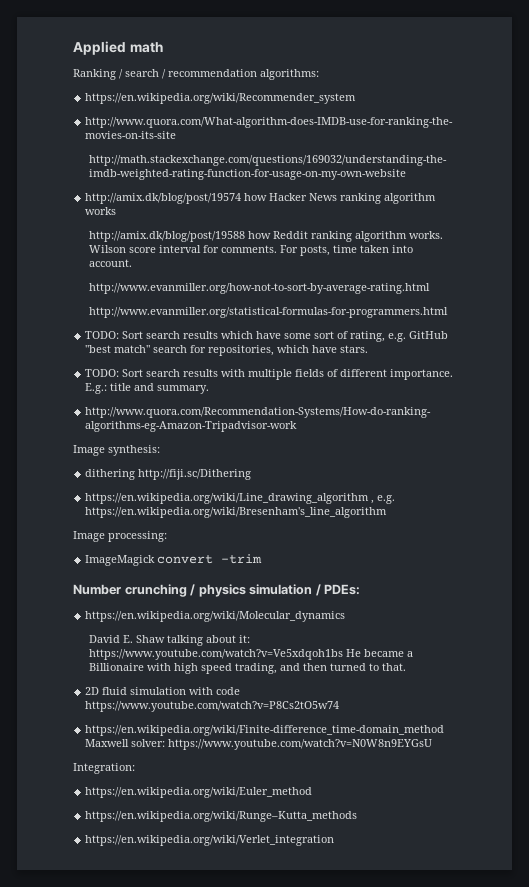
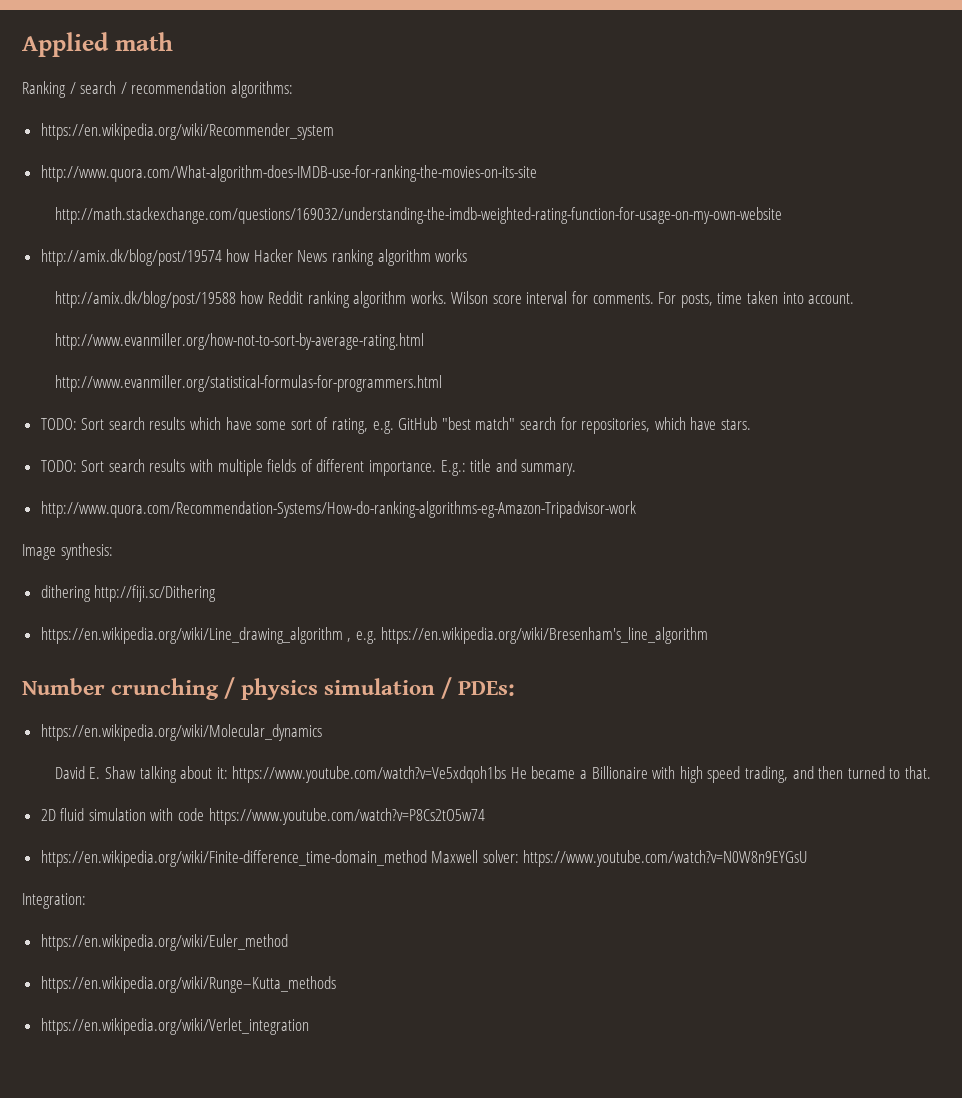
- Image processing:
- ImageMagick convert -trim

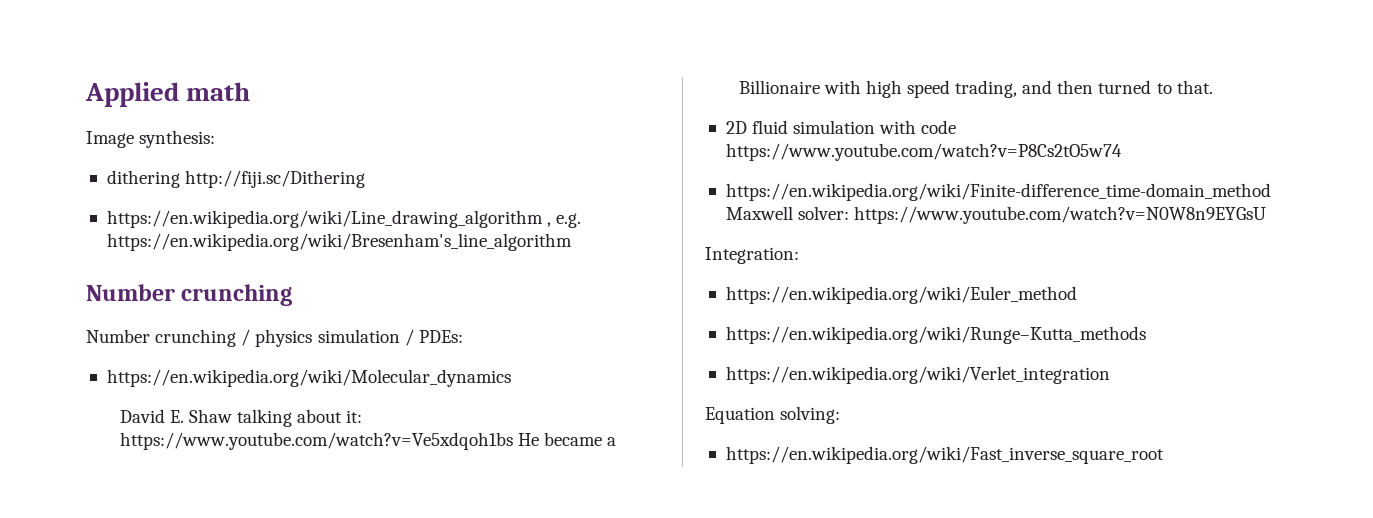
- Ranking / search / recommendation algorithms:
- https://en.wikipedia.org/wiki/Recommender_system
- http://www.quora.com/What-algorithm-does-IMDB-use-for-ranking-the-movies-on-its-site
- http://math.stackexchange.com/questions/169032/understanding-the-imdb-weighted-rating-function-for-usage-on-my-own-website
- http://amix.dk/blog/post/19574 how Hacker News ranking algorithm works
- http://amix.dk/blog/post/19588 how Reddit ranking algorithm works. Wilson score interval for comments. For posts, time taken into account.
- http://www.evanmiller.org/how-not-to-sort-by-average-rating.html
- http://www.evanmiller.org/statistical-formulas-for-programmers.html
- TODO: Sort search results which have some sort of rating, e.g. GitHub "best match" search for repositories, which have stars.
- TODO: Sort search results with multiple fields of different importance. E.g.: title and summary.
- http://www.quora.com/Recommendation-Systems/How-do-ranking-algorithms-eg-Amazon-Tripadvisor-work
  https://en.wikipedia.org/wiki/Line_drawing_algorithm , e.g. https://en.wikipedia.org/wiki/Bresenham's_line_algorithm
+ Number crunching
+ Equation solving:
+ https://en.wikipedia.org/wiki/Fast_inverse_square_root

